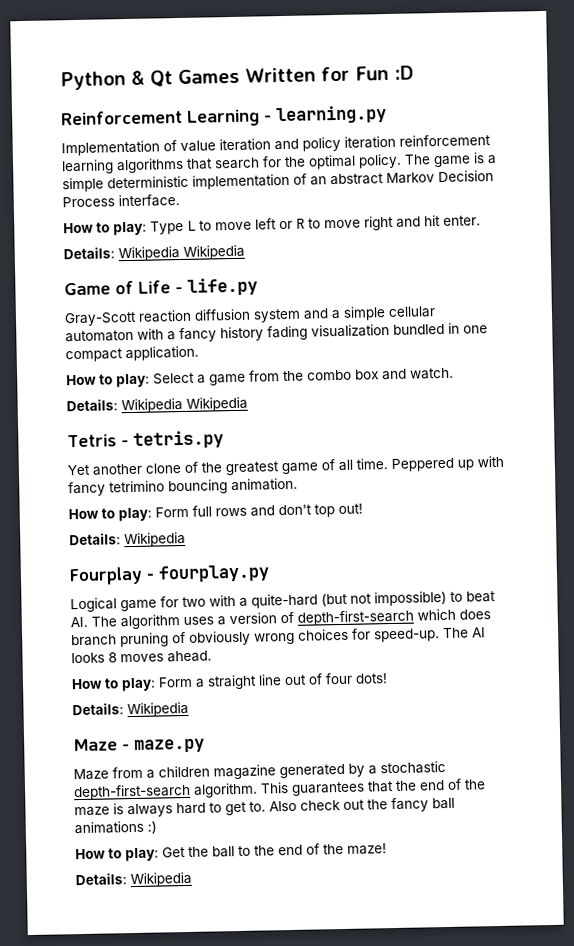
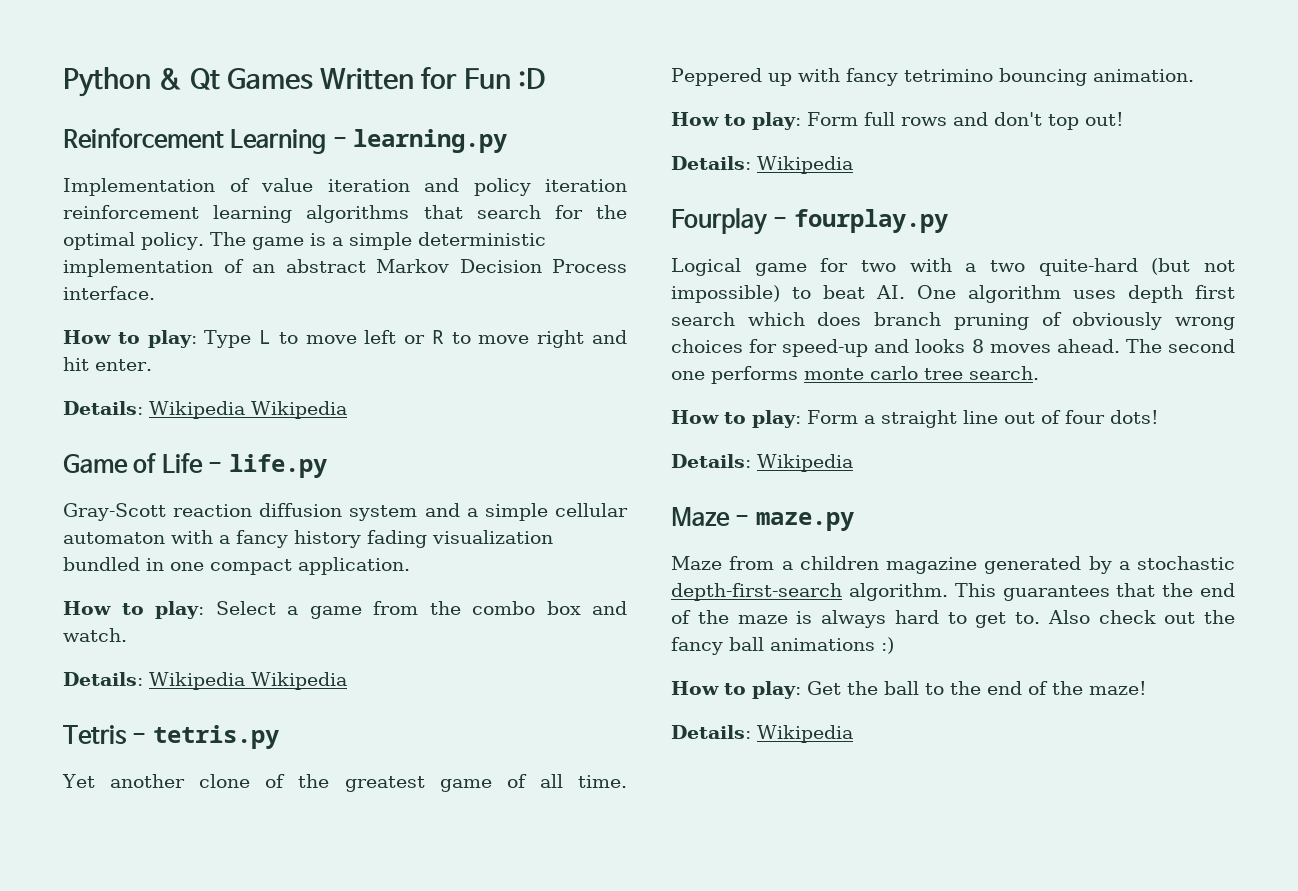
- Logical game for two with a quite-hard (but not impossible) to beat AI. The algorithm uses a version of depth-first-search which does branch pruning of obviously wrong choices for speed-up. The AI looks 8 moves ahead.
+ Logical game for two with a two quite-hard (but not impossible) to beat AI. One algorithm uses depth first search which does branch pruning of obviously wrong choices for speed-up and looks 8 moves ahead. The second one performs monte carlo tree search.

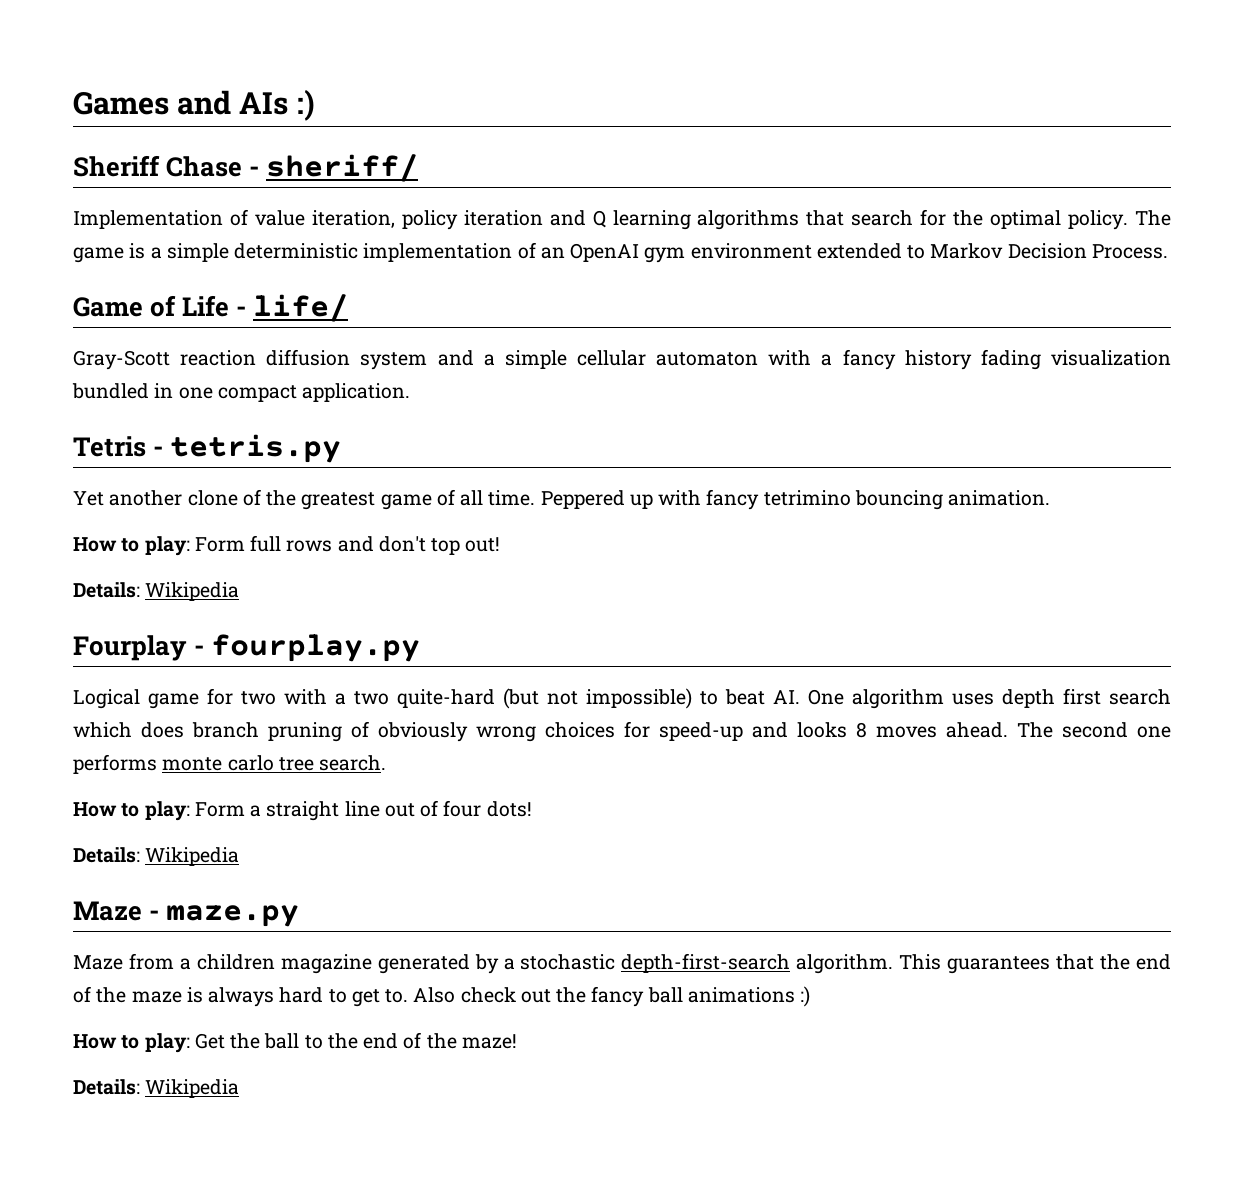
- Python & Qt Games Written for Fun :D
- Reinforcement Learning - learning.py
- Implementation of value iteration and policy iteration reinforcement learning algorithms that search for the optimal policy.
+ Games and AIs :)
+ Sheriff Chase - sheriff/
+ Implementation of value iteration, policy iteration and Q learning algorithms that search for the optimal policy.
- The game is a simple deterministic implementation of an abstract Markov Decision Process interface.
- How to play: Type L to move left or R to move right and hit enter.
- Details: Wikipedia Wikipedia
+ The game is a simple deterministic implementation of an OpenAI gym environment extended to Markov Decision Process.
- Game of Life - life.py
+ Game of Life - life/
- How to play: Select a game from the combo box and watch.
- Details: Wikipedia Wikipedia

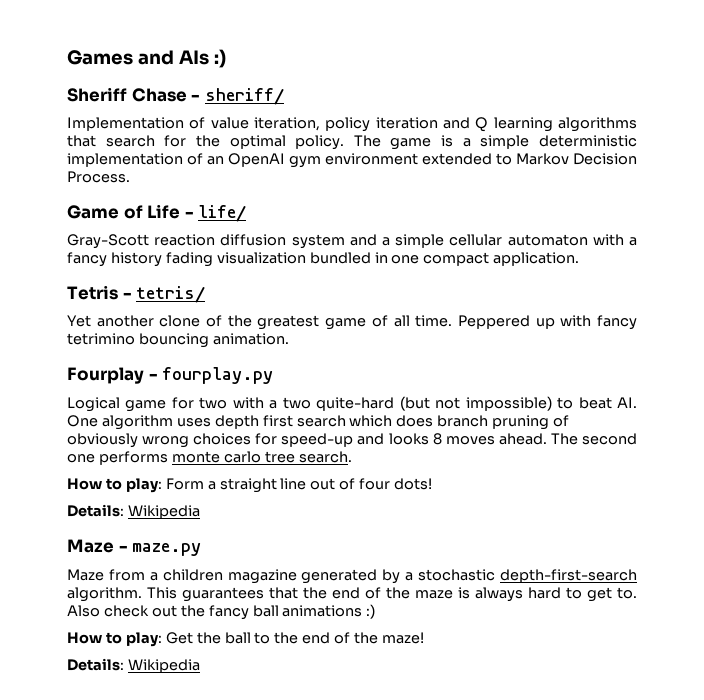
- Tetris - tetris.py
+ Tetris - tetris/
- How to play: Form full rows and don't top out!
- Details: Wikipedia

